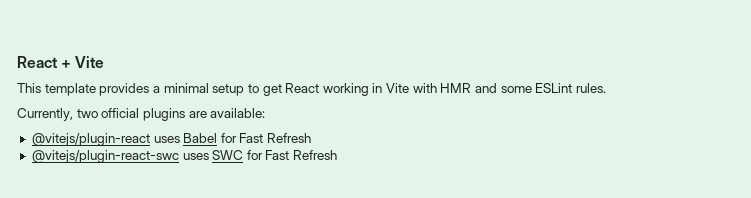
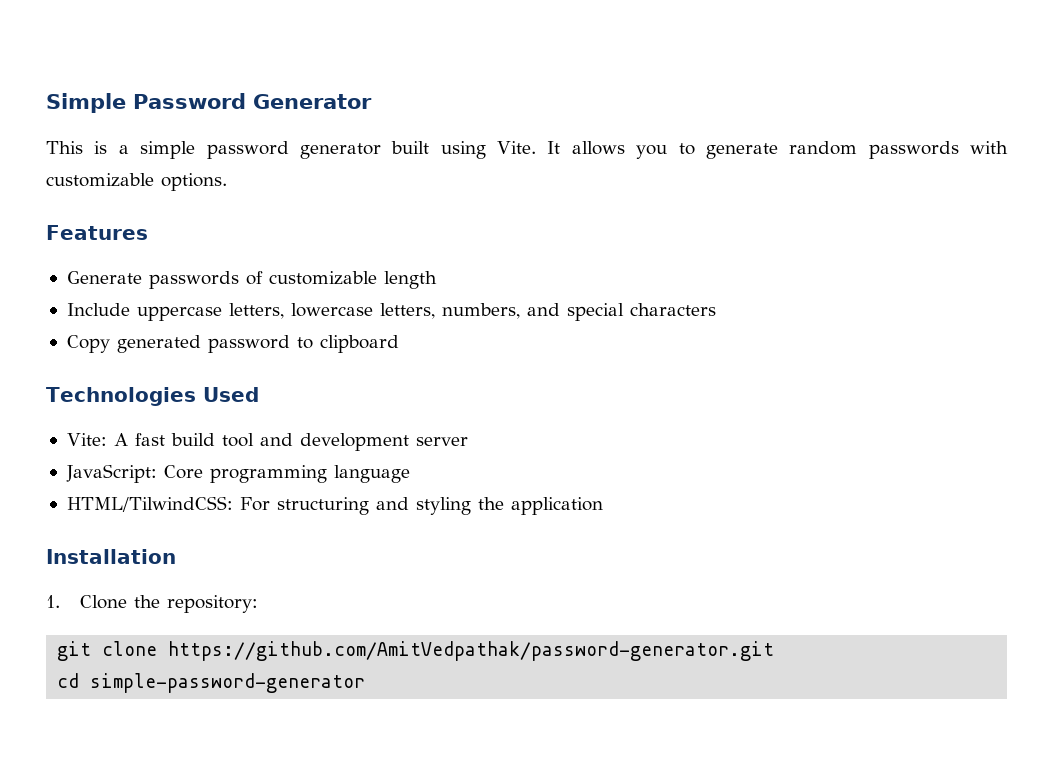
- React + Vite
- This template provides a minimal setup to get React working in Vite with HMR and some ESLint rules.
- Currently, two official plugins are available:
- @vitejs/plugin-react uses Babel for Fast Refresh
- @vitejs/plugin-react-swc uses SWC for Fast Refresh
+ Simple Password Generator
+ This is a simple password generator built using Vite. It allows you to generate random passwords with customizable options.
+ Features
+ Generate passwords of customizable length
+ Include uppercase letters, lowercase letters, numbers, and special characters
+ Copy generated password to clipboard
+ Technologies Used
+ Vite: A fast build tool and development server
+ JavaScript: Core programming language
+ HTML/TilwindCSS: For structuring and styling the application
+ Installation
+ 1. Clone the repository:
+ git clone https://github.com/AmitVedpathak/password-generator.git
+ cd simple-password-generator

